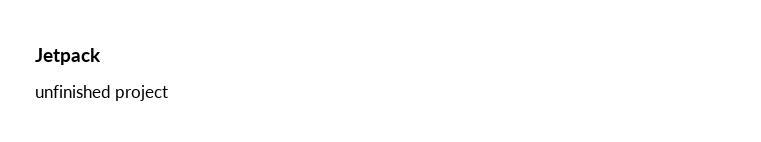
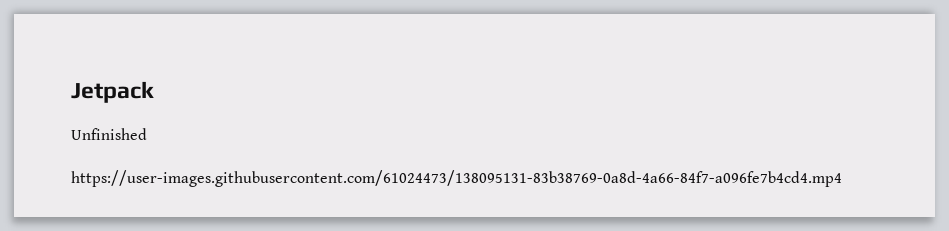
- unfinished project
+ Unfinished
+ https://user-images.githubusercontent.com/61024473/138095131-83b38769-0a8d-4a66-84f7-a096fe7b4cd4.mp4

